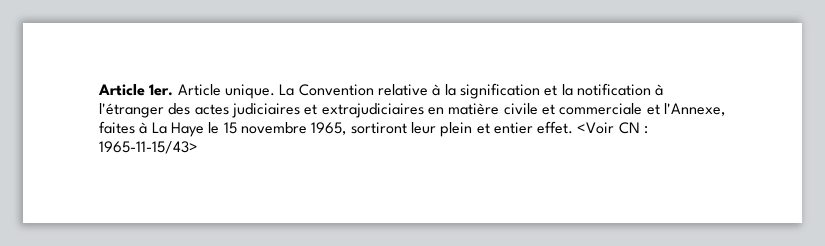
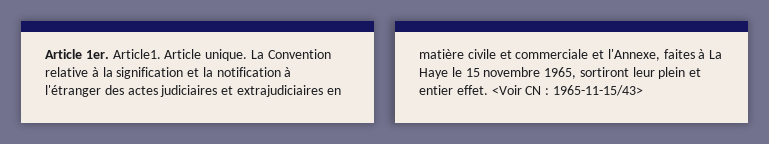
+ Article1.

